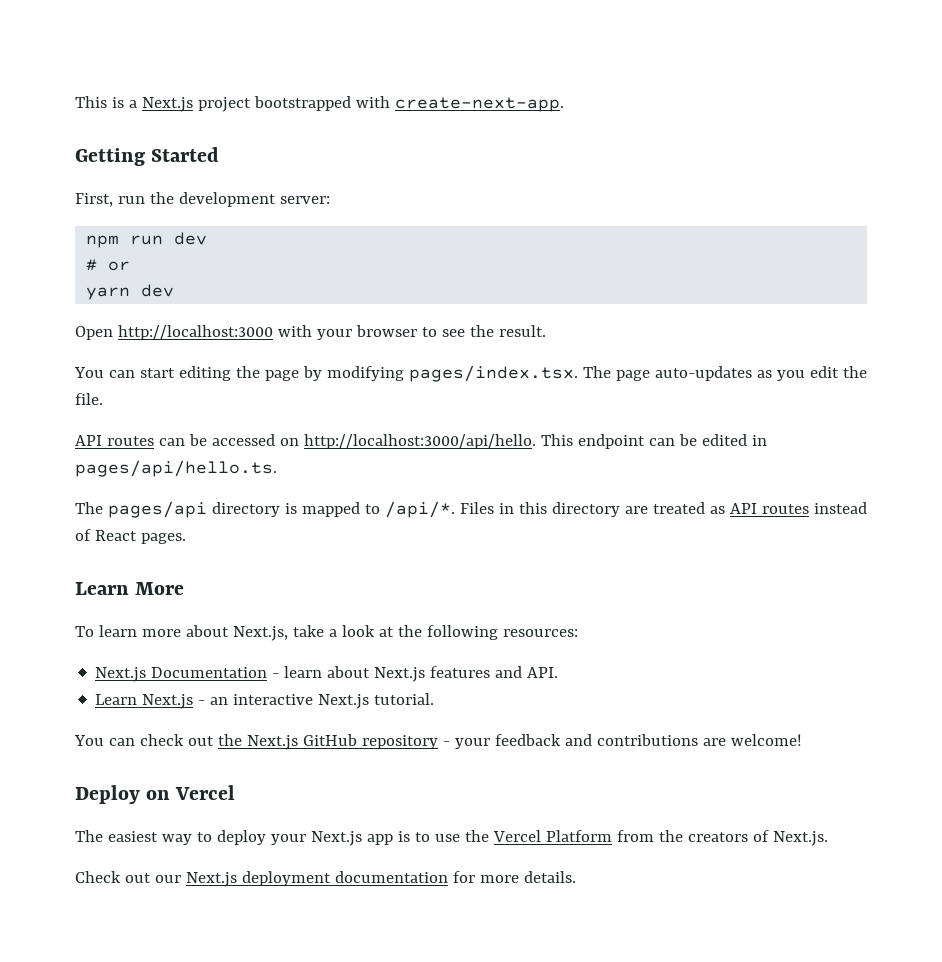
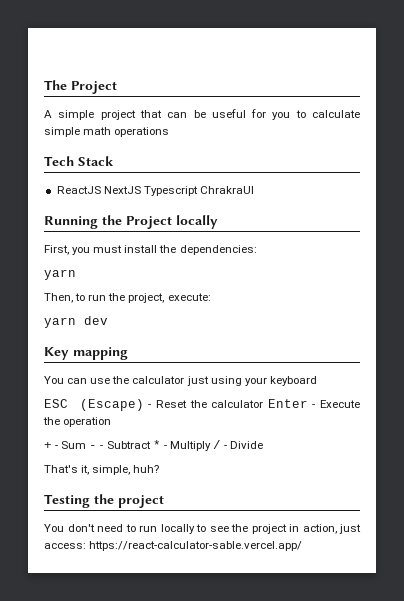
- This is a Next.js project bootstrapped with create-next-app.
- Getting Started
- First, run the development server:
- npm run dev
- # or
+ The Project
+ A simple project that can be useful for you to calculate simple math operations
+ Tech Stack
+ ReactJS NextJS Typescript ChrakraUI
+ Running the Project locally
+ First, you must install the dependencies:
+ yarn
+ Then, to run the project, execute:
  yarn dev
- Open http://localhost:3000 with your browser to see the result.
- You can start editing the page by modifying pages/index.tsx. The page auto-updates as you edit the file.
- API routes can be accessed on http://localhost:3000/api/hello. This endpoint can be edited in pages/api/hello.ts.
- The pages/api directory is mapped to /api/*. Files in this directory are treated as API routes instead of React pages.
- Learn More
- To learn more about Next.js, take a look at the following resources:
- Next.js Documentation - learn about Next.js features and API.
- Learn Next.js - an interactive Next.js tutorial.
- You can check out the Next.js GitHub repository - your feedback and contributions are welcome!
- Deploy on Vercel
- The easiest way to deploy your Next.js app is to use the Vercel Platform from the creators of Next.js.
- Check out our Next.js deployment documentation for more details.
+ Key mapping
+ You can use the calculator just using your keyboard
+ ESC (Escape) - Reset the calculator Enter - Execute the operation
+ + - Sum - - Subtract * - Multiply / - Divide
+ That's it, simple, huh?
+ Testing the project
+ You don't need to run locally to see the project in action, just access: https://react-calculator-sable.vercel.app/

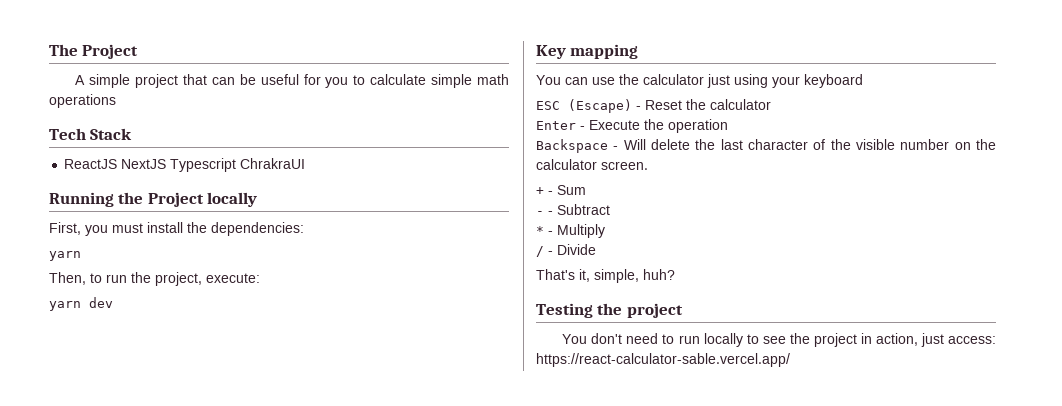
- ESC (Escape) - Reset the calculator Enter - Execute the operation
+ ESC (Escape) - Reset the calculator
+ Enter - Execute the operation
+ Backspace - Will delete the last character of the visible number on the calculator screen.
- + - Sum - - Subtract * - Multiply / - Divide
+ + - Sum
+ - - Subtract
+ * - Multiply
+ / - Divide

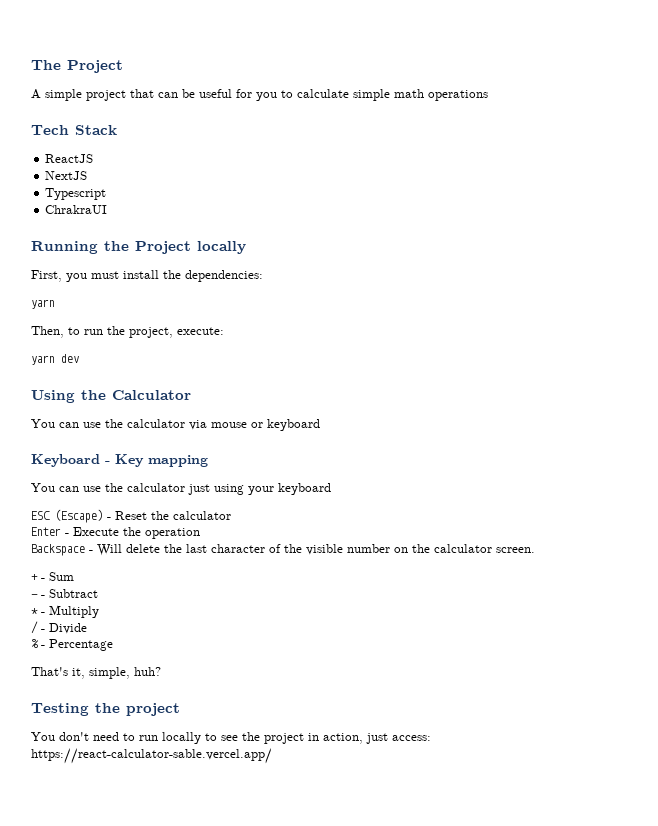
- ReactJS NextJS Typescript ChrakraUI
+ ReactJS
+ NextJS
+ Typescript
+ ChrakraUI
- Key mapping
+ Using the Calculator
+ You can use the calculator via mouse or keyboard
+ Keyboard - Key mapping
+ % - Percentage

